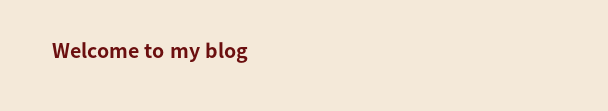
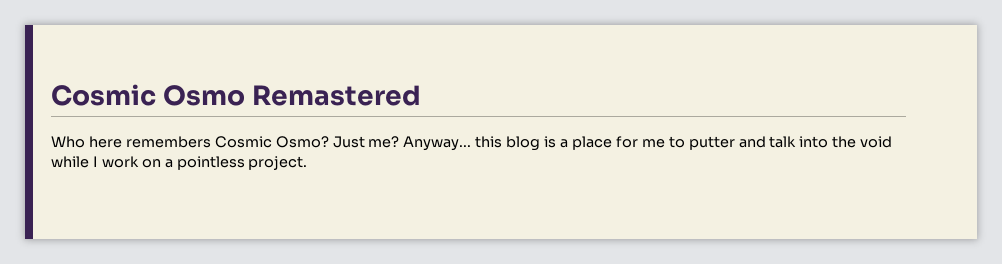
- Welcome to my blog
+ Cosmic Osmo Remastered
+ Who here remembers Cosmic Osmo? Just me? Anyway... this blog is a place for me to putter and talk into the void while I work on a pointless project.

